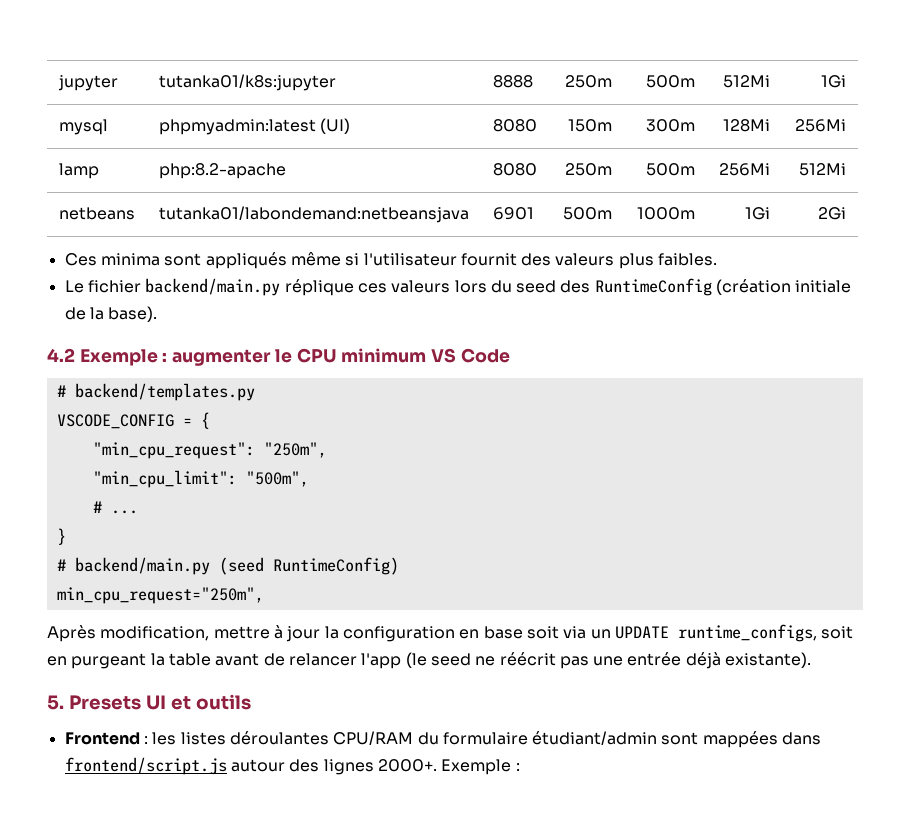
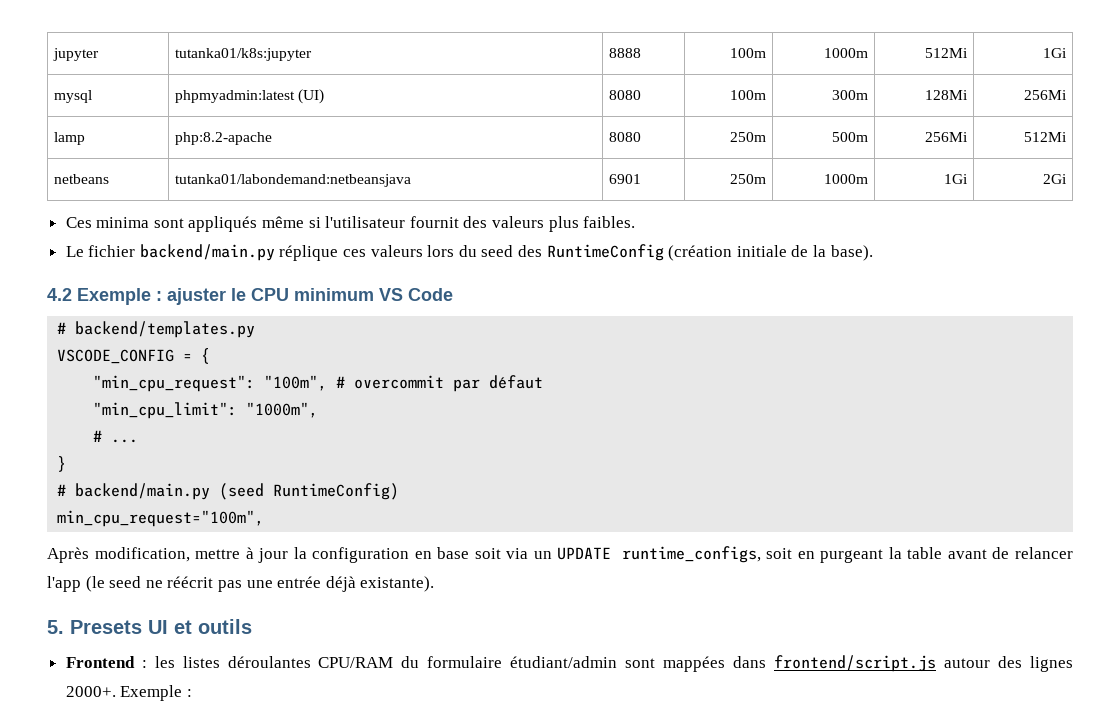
- jupyter | tutanka01/k8s:jupyter | 8888 | 250m | 500m | 512Mi | 1Gi
+ jupyter | tutanka01/k8s:jupyter | 8888 | 100m | 1000m | 512Mi | 1Gi
- mysql | phpmyadmin:latest (UI) | 8080 | 150m | 300m | 128Mi | 256Mi
+ mysql | phpmyadmin:latest (UI) | 8080 | 100m | 300m | 128Mi | 256Mi
- netbeans | tutanka01/labondemand:netbeansjava | 6901 | 500m | 1000m | 1Gi | 2Gi
+ netbeans | tutanka01/labondemand:netbeansjava | 6901 | 250m | 1000m | 1Gi | 2Gi
- 4.2 Exemple : augmenter le CPU minimum VS Code
+ 4.2 Exemple : ajuster le CPU minimum VS Code
- "min_cpu_request": "250m",
+ "min_cpu_request": "100m", # overcommit par défaut
- "min_cpu_limit": "500m",
+ "min_cpu_limit": "1000m",
- min_cpu_request="250m",
+ min_cpu_request="100m",

